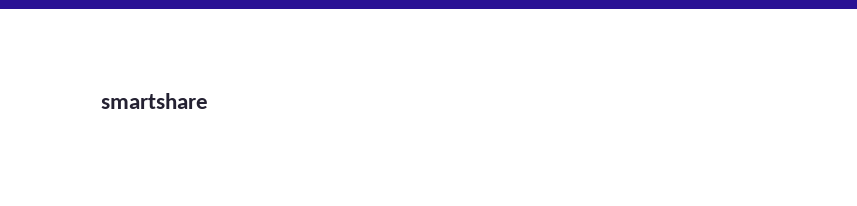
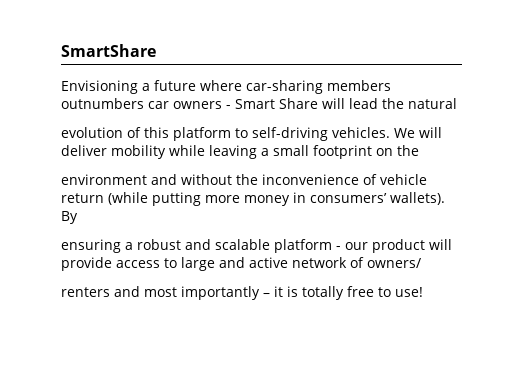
- smartshare
+ SmartShare
+ Envisioning a future where car-sharing members outnumbers car owners - Smart Share will lead the natural
+ evolution of this platform to self-driving vehicles. We will deliver mobility while leaving a small footprint on the
+ environment and without the inconvenience of vehicle return (while putting more money in consumers’ wallets). By
+ ensuring a robust and scalable platform - our product will provide access to large and active network of owners/
+ renters and most importantly – it is totally free to use!

